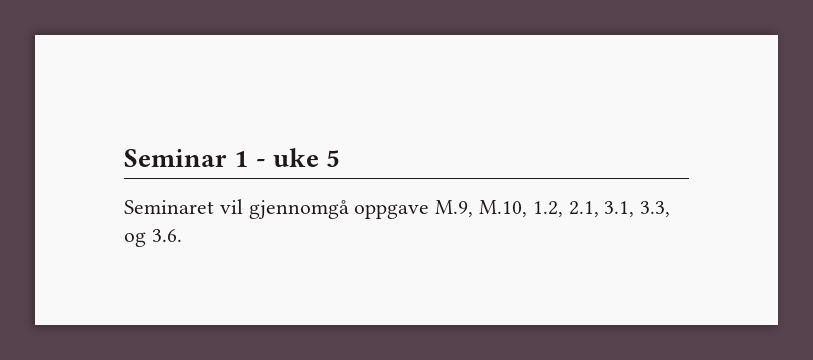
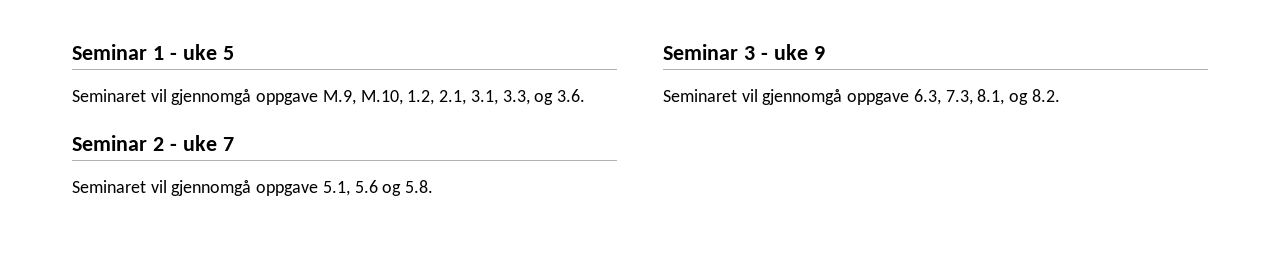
+ Seminar 2 - uke 7
+ Seminaret vil gjennomgå oppgave 5.1, 5.6 og 5.8.
+ Seminar 3 - uke 9
+ Seminaret vil gjennomgå oppgave 6.3, 7.3, 8.1, og 8.2.

